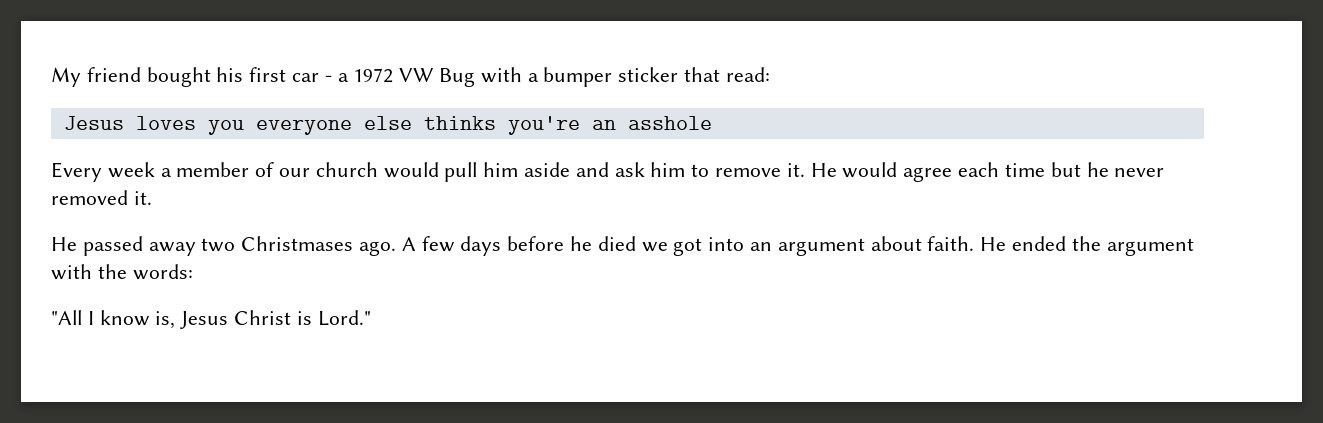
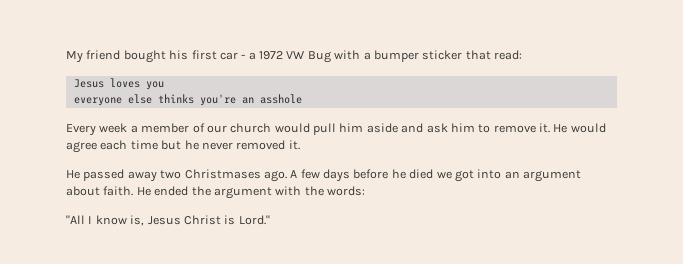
- Jesus loves you everyone else thinks you're an asshole
+ Jesus loves you
+ everyone else thinks you're an asshole

